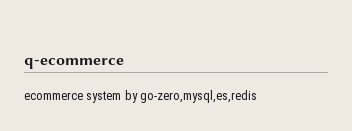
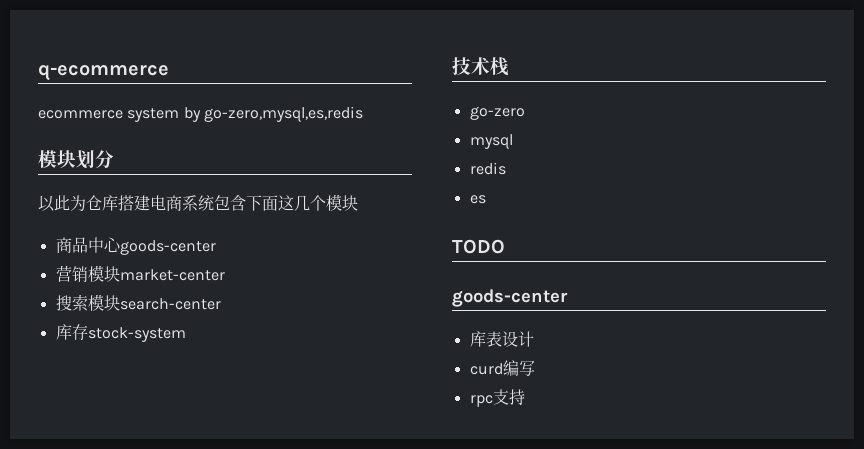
+ 模块划分
+ 以此为仓库搭建电商系统包含下面这几个模块
+ 商品中心goods-center
+ 营销模块market-center
+ 搜索模块search-center
+ 库存stock-system
+ 技术栈
+ go-zero
+ mysql
+ redis
+ es
+ TODO
+ goods-center
+ 库表设计
+ curd编写
+ rpc支持

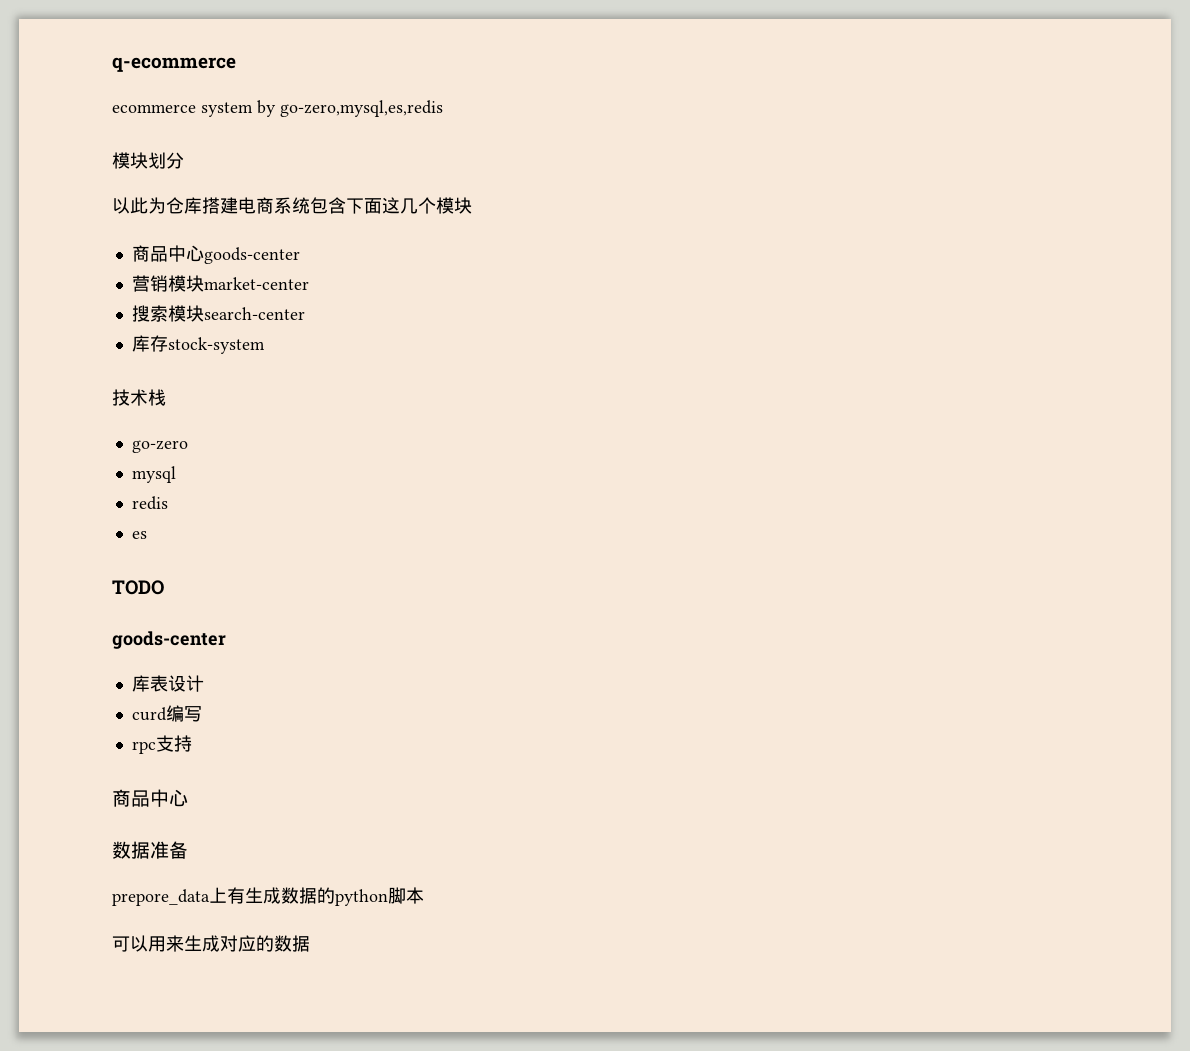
  rpc支持
+ 商品中心
+ 数据准备
+ prepore_data上有生成数据的python脚本
+ 可以用来生成对应的数据

